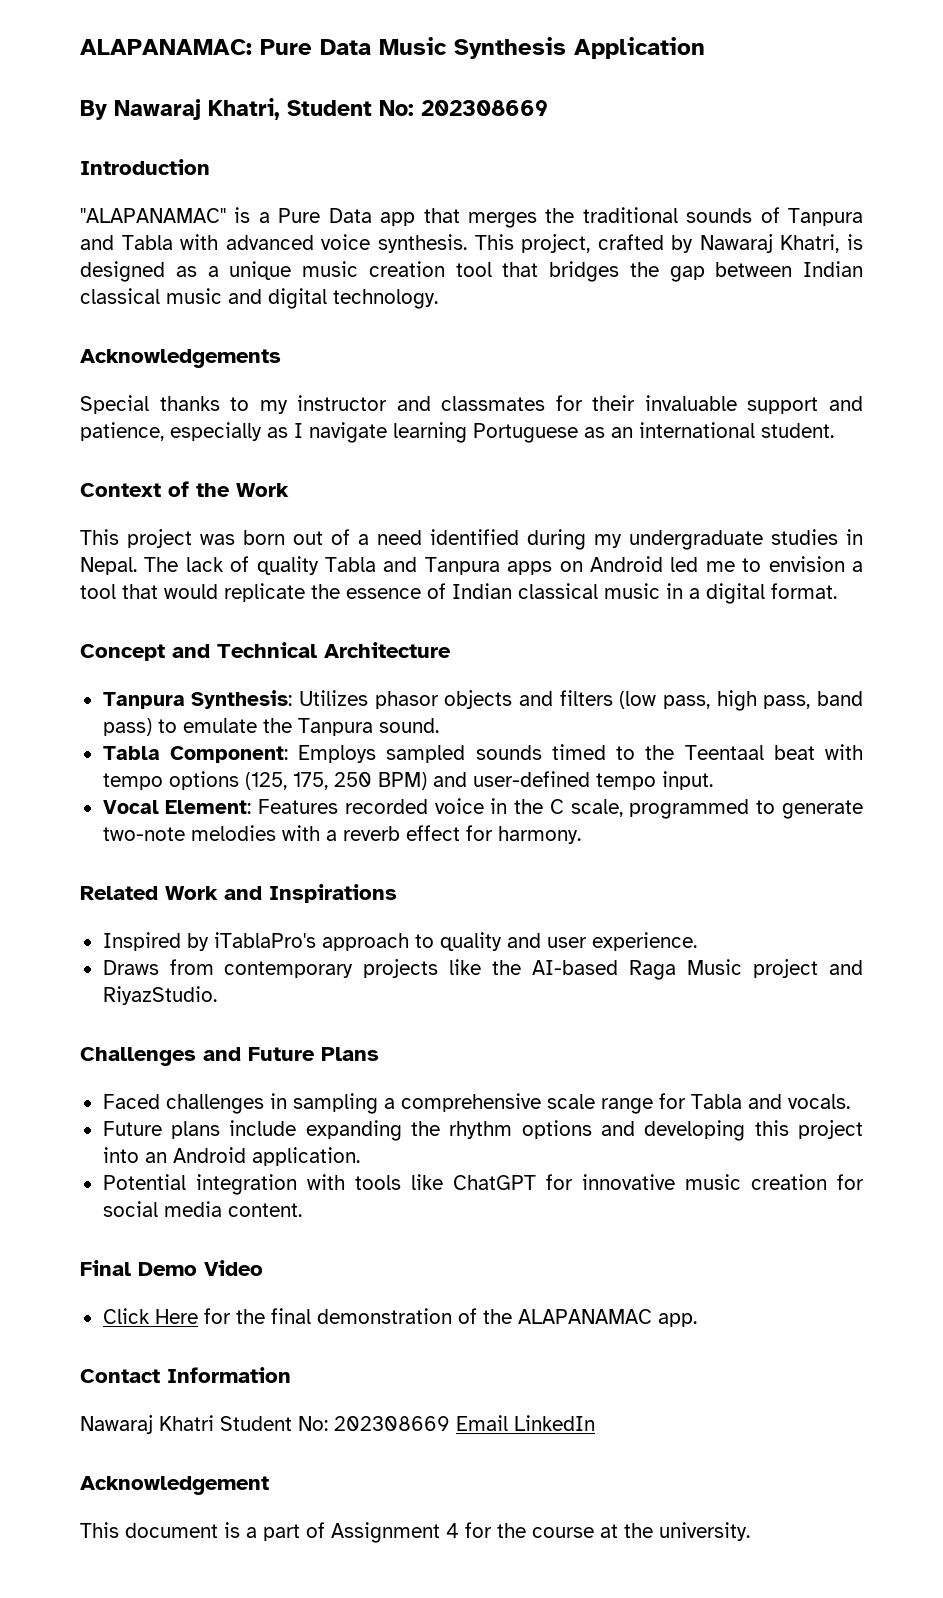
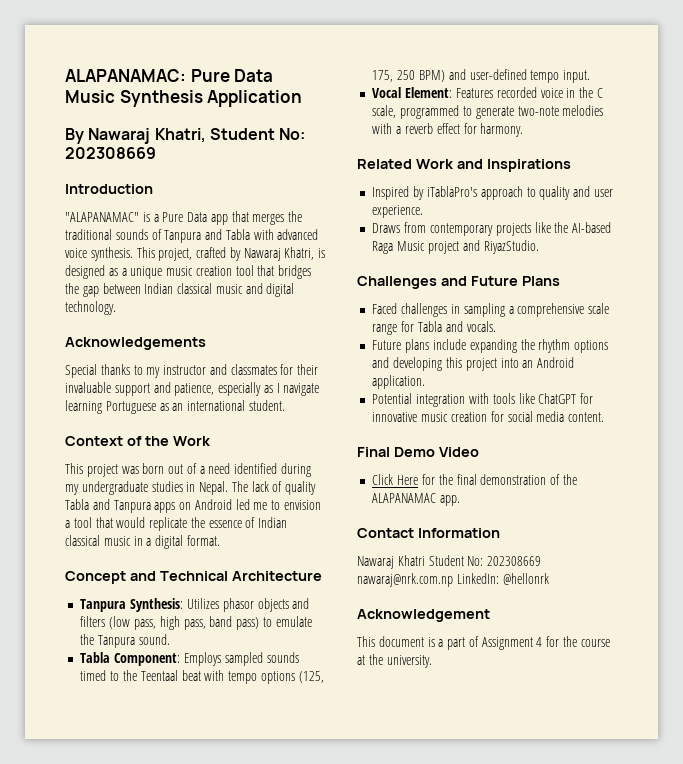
- Nawaraj Khatri Student No: 202308669 Email LinkedIn
+ Nawaraj Khatri Student No: 202308669 nawaraj@nrk.com.np LinkedIn: @hellonrk

